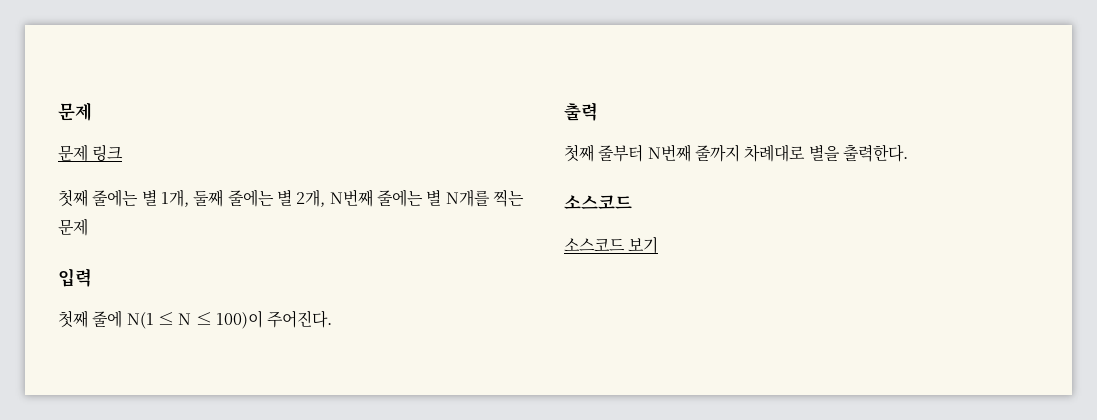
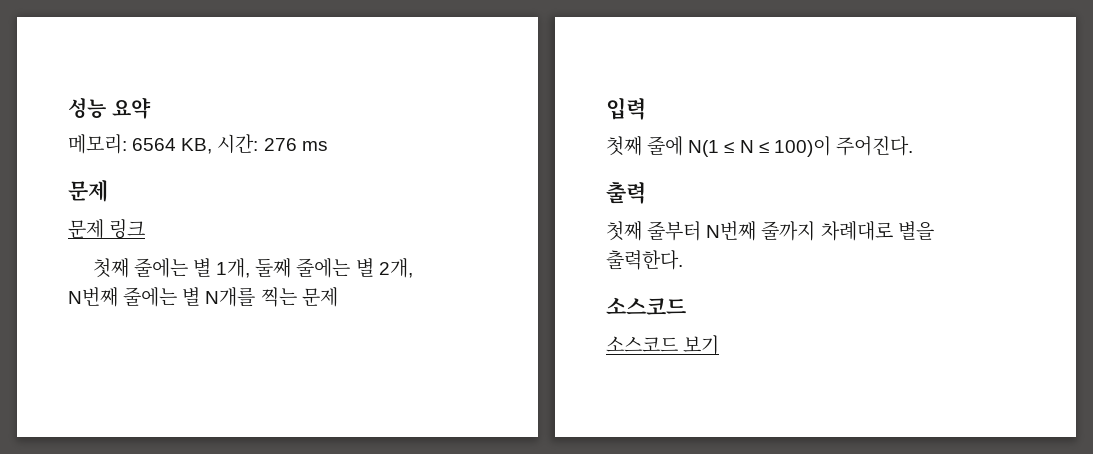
+ 성능 요약
+ 메모리: 6564 KB, 시간: 276 ms

